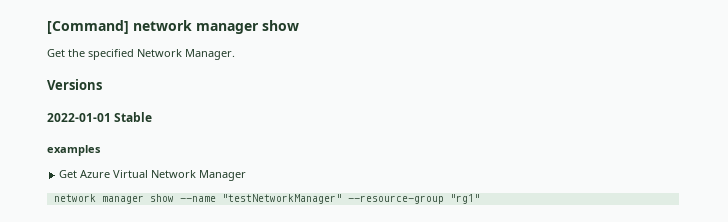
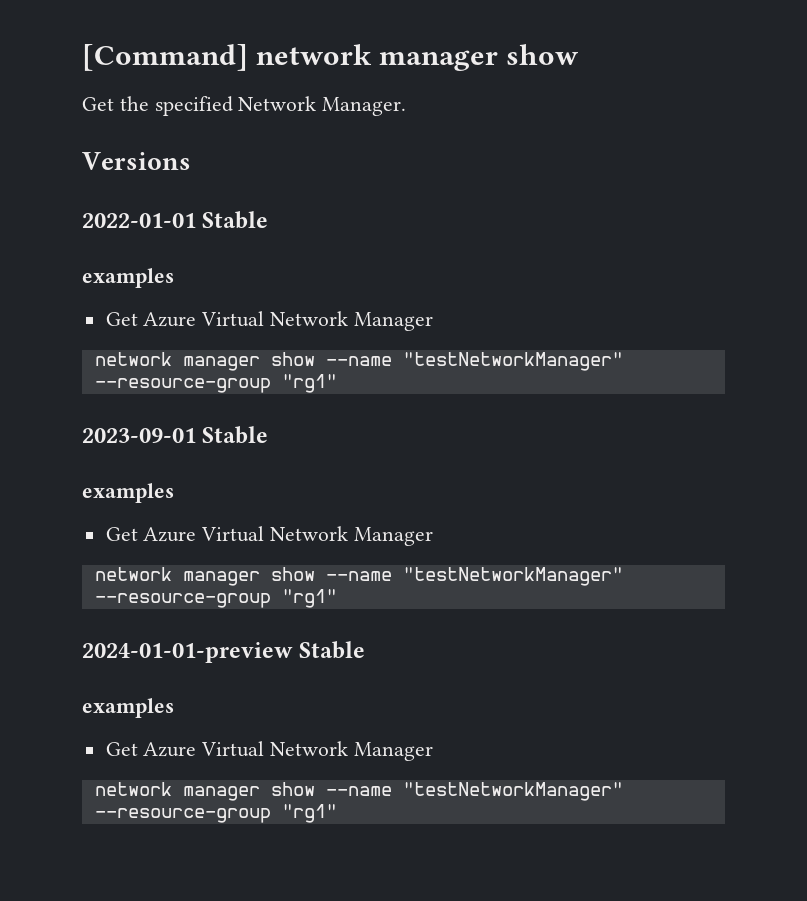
+ 2023-09-01 Stable
+ examples
+ Get Azure Virtual Network Manager
+ network manager show --name "testNetworkManager" --resource-group "rg1"
+ 2024-01-01-preview Stable
+ examples
+ Get Azure Virtual Network Manager
+ network manager show --name "testNetworkManager" --resource-group "rg1"

